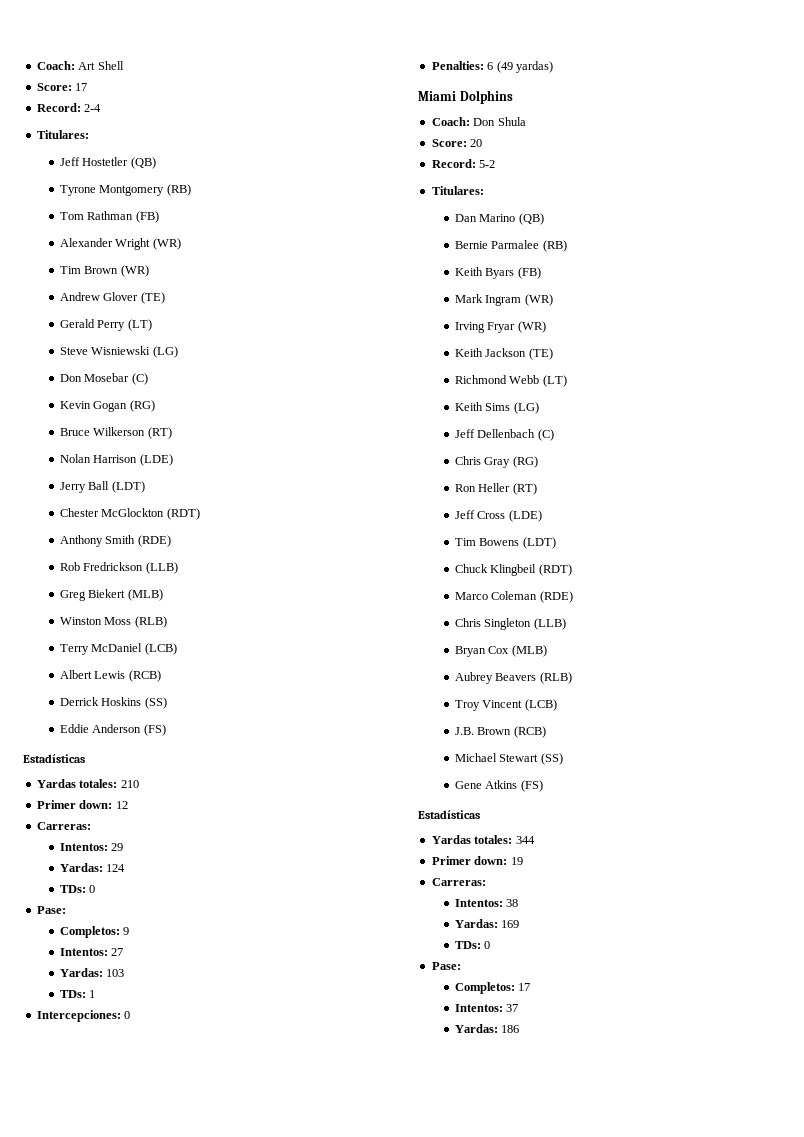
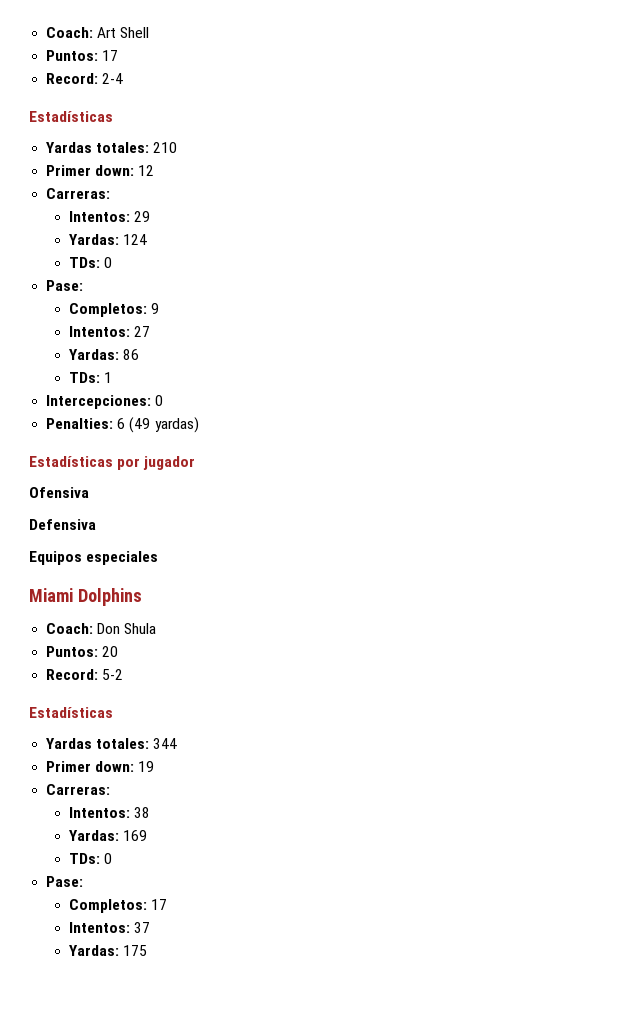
- Score: 17
+ Puntos: 17
  Record: 2-4
- Titulares:
- Jeff Hostetler (QB)
- Tyrone Montgomery (RB)
- Tom Rathman (FB)
- Alexander Wright (WR)
- Tim Brown (WR)
- Andrew Glover (TE)
- Gerald Perry (LT)
- Steve Wisniewski (LG)
- Don Mosebar (C)
- Kevin Gogan (RG)
- Bruce Wilkerson (RT)
- Nolan Harrison (LDE)
- Jerry Ball (LDT)
- Chester McGlockton (RDT)
- Anthony Smith (RDE)
- Rob Fredrickson (LLB)
- Greg Biekert (MLB)
- Winston Moss (RLB)
- Terry McDaniel (LCB)
- Albert Lewis (RCB)
- Derrick Hoskins (SS)
- Eddie Anderson (FS)
- Yardas: 103
+ Yardas: 86
+ Estadísticas por jugador
+ Ofensiva
+ Defensiva
+ Equipos especiales
- Score: 20
+ Puntos: 20
  Record: 5-2
- Titulares:
- Dan Marino (QB)
- Bernie Parmalee (RB)
- Keith Byars (FB)
- Mark Ingram (WR)
- Irving Fryar (WR)
- Keith Jackson (TE)
- Richmond Webb (LT)
- Keith Sims (LG)
- Jeff Dellenbach (C)
- Chris Gray (RG)
- Ron Heller (RT)
- Jeff Cross (LDE)
- Tim Bowens (LDT)
- Chuck Klingbeil (RDT)
- Marco Coleman (RDE)
- Chris Singleton (LLB)
- Bryan Cox (MLB)
- Aubrey Beavers (RLB)
- Troy Vincent (LCB)
- J.B. Brown (RCB)
- Michael Stewart (SS)
- Gene Atkins (FS)
- Yardas: 186
+ Yardas: 175

